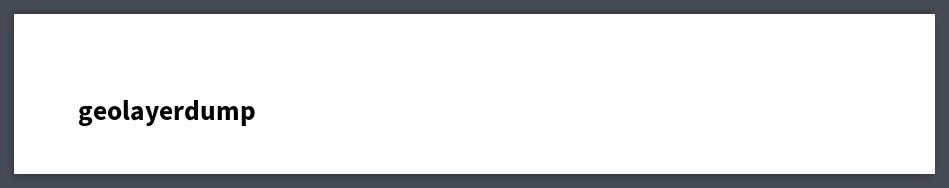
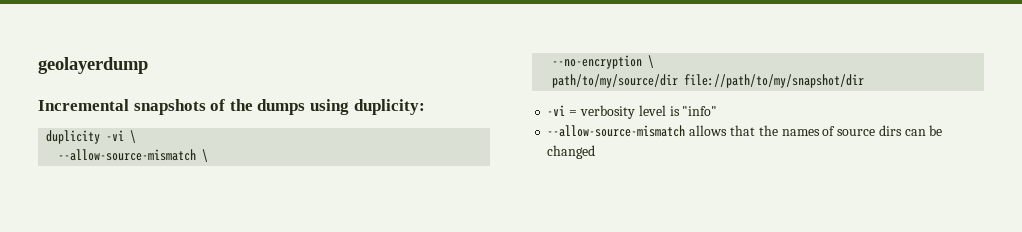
+ Incremental snapshots of the dumps using duplicity:
+ duplicity -vi \
+ --allow-source-mismatch \
+ --no-encryption \
+ path/to/my/source/dir file://path/to/my/snapshot/dir
+ -vi = verbosity level is "info"
+ --allow-source-mismatch allows that the names of source dirs can be changed

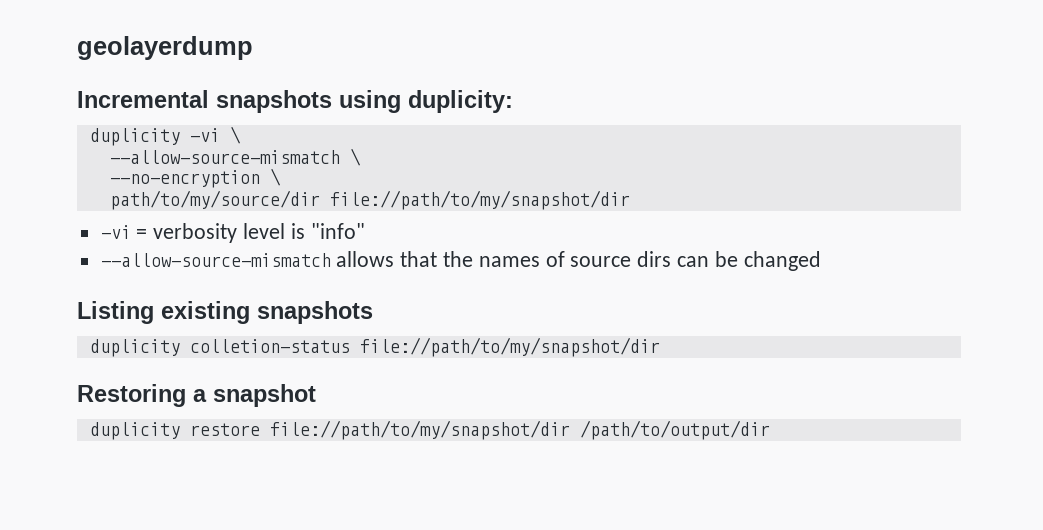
- Incremental snapshots of the dumps using duplicity:
+ Incremental snapshots using duplicity:
+ Listing existing snapshots
+ duplicity colletion-status file://path/to/my/snapshot/dir
+ Restoring a snapshot
+ duplicity restore file://path/to/my/snapshot/dir /path/to/output/dir

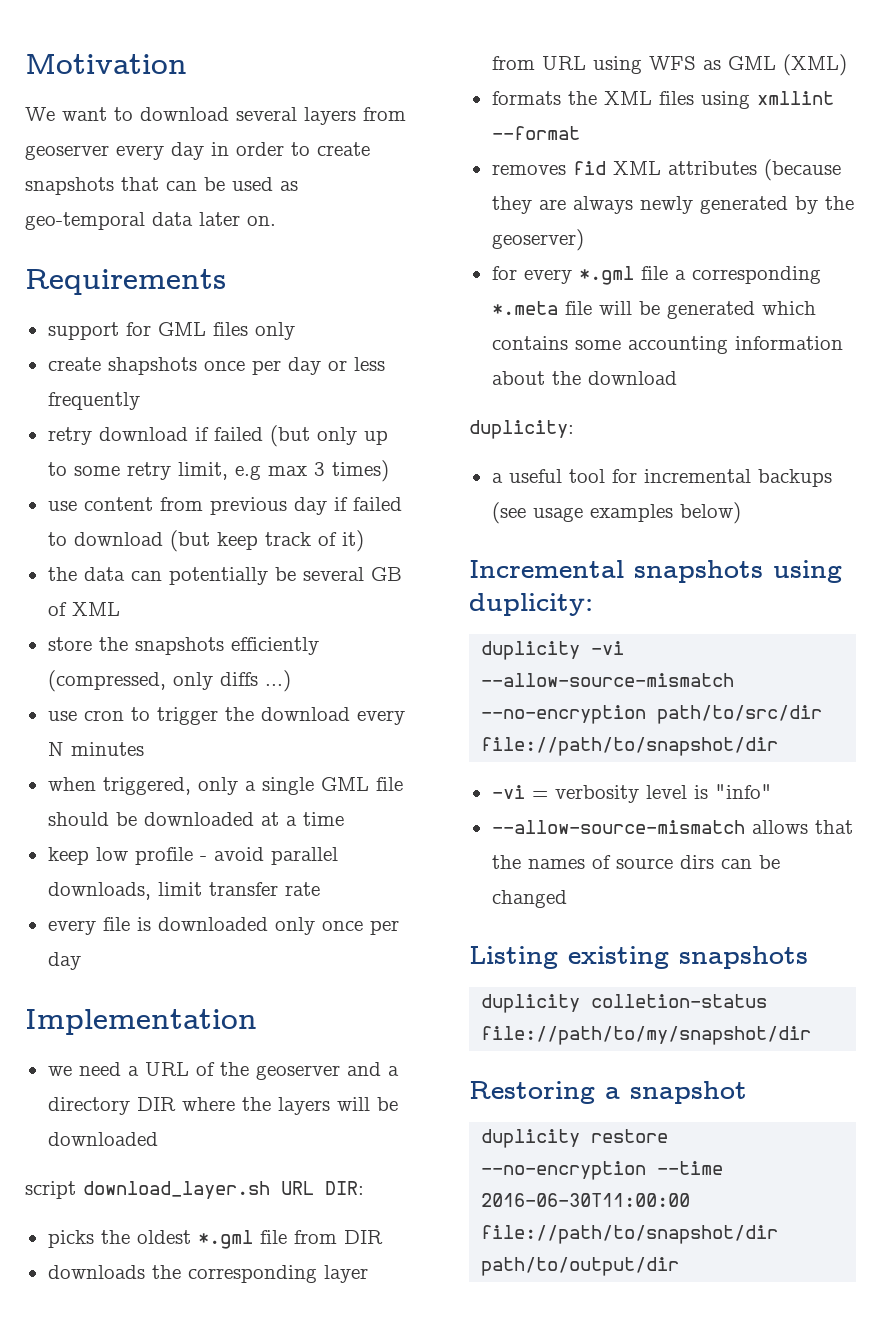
- geolayerdump
+ Motivation
+ We want to download several layers from geoserver every day in order to create snapshots that can be used as geo-temporal data later on.
+ Requirements
+ support for GML files only
+ create shapshots once per day or less frequently
+ retry download if failed (but only up to some retry limit, e.g max 3 times)
+ use content from previous day if failed to download (but keep track of it)
+ the data can potentially be several GB of XML
+ store the snapshots efficiently (compressed, only diffs ...)
+ use cron to trigger the download every N minutes
+ when triggered, only a single GML file should be downloaded at a time
+ keep low profile - avoid parallel downloads, limit transfer rate
+ every file is downloaded only once per day
+ Implementation
+ we need a URL of the geoserver and a directory DIR where the layers will be downloaded
+ script download_layer.sh URL DIR:
+ picks the oldest *.gml file from DIR
+ downloads the corresponding layer from URL using WFS as GML (XML)
+ formats the XML files using xmllint --format
+ removes fid XML attributes (because they are always newly generated by the geoserver)
+ for every *.gml file a corresponding *.meta file will be generated which contains some accounting information about the download
+ duplicity:
+ a useful tool for incremental backups (see usage examples below)
- duplicity -vi \
- --allow-source-mismatch \
- --no-encryption \
- path/to/my/source/dir file://path/to/my/snapshot/dir
+ duplicity -vi --allow-source-mismatch --no-encryption path/to/src/dir file://path/to/snapshot/dir
- duplicity restore file://path/to/my/snapshot/dir /path/to/output/dir
+ duplicity restore --no-encryption --time 2016-06-30T11:00:00 file://path/to/snapshot/dir path/to/output/dir

